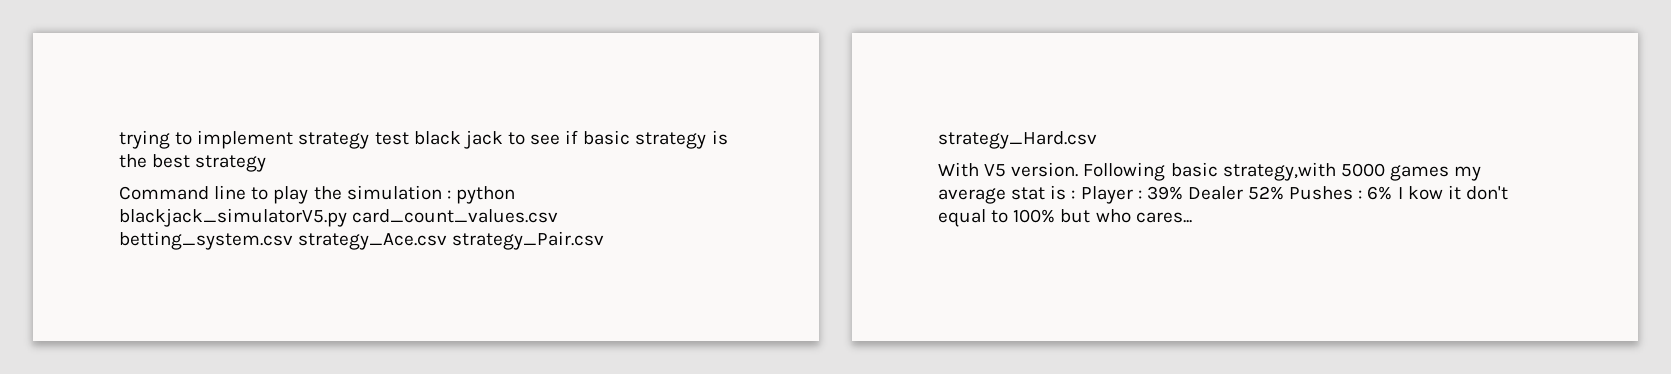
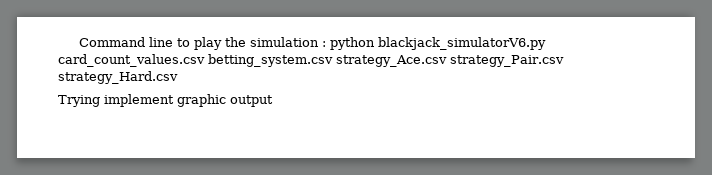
- trying to implement strategy test black jack to see if basic strategy is the best strategy
- Command line to play the simulation : python blackjack_simulatorV5.py card_count_values.csv betting_system.csv strategy_Ace.csv strategy_Pair.csv strategy_Hard.csv
+ Command line to play the simulation : python blackjack_simulatorV6.py card_count_values.csv betting_system.csv strategy_Ace.csv strategy_Pair.csv strategy_Hard.csv
- With V5 version. Following basic strategy,with 5000 games my average stat is : Player : 39% Dealer 52% Pushes : 6% I kow it don't equal to 100% but who cares...
+ Trying implement graphic output

